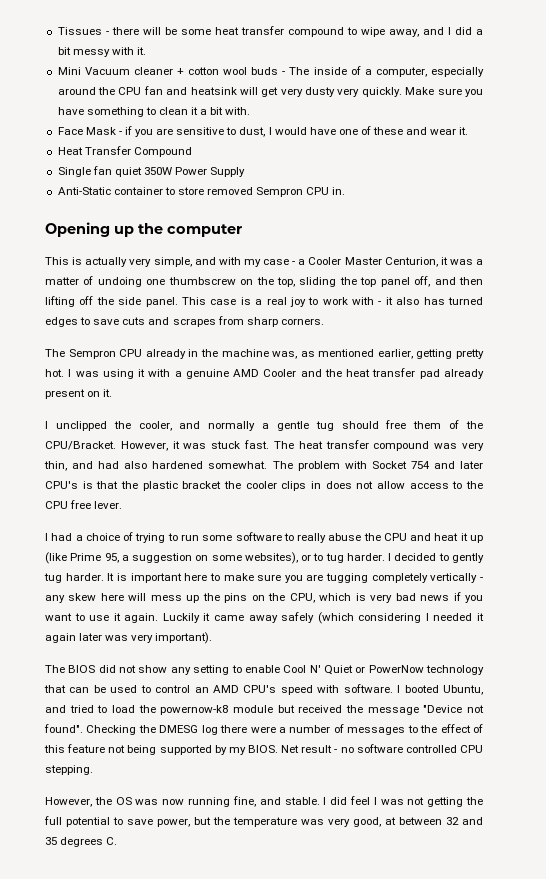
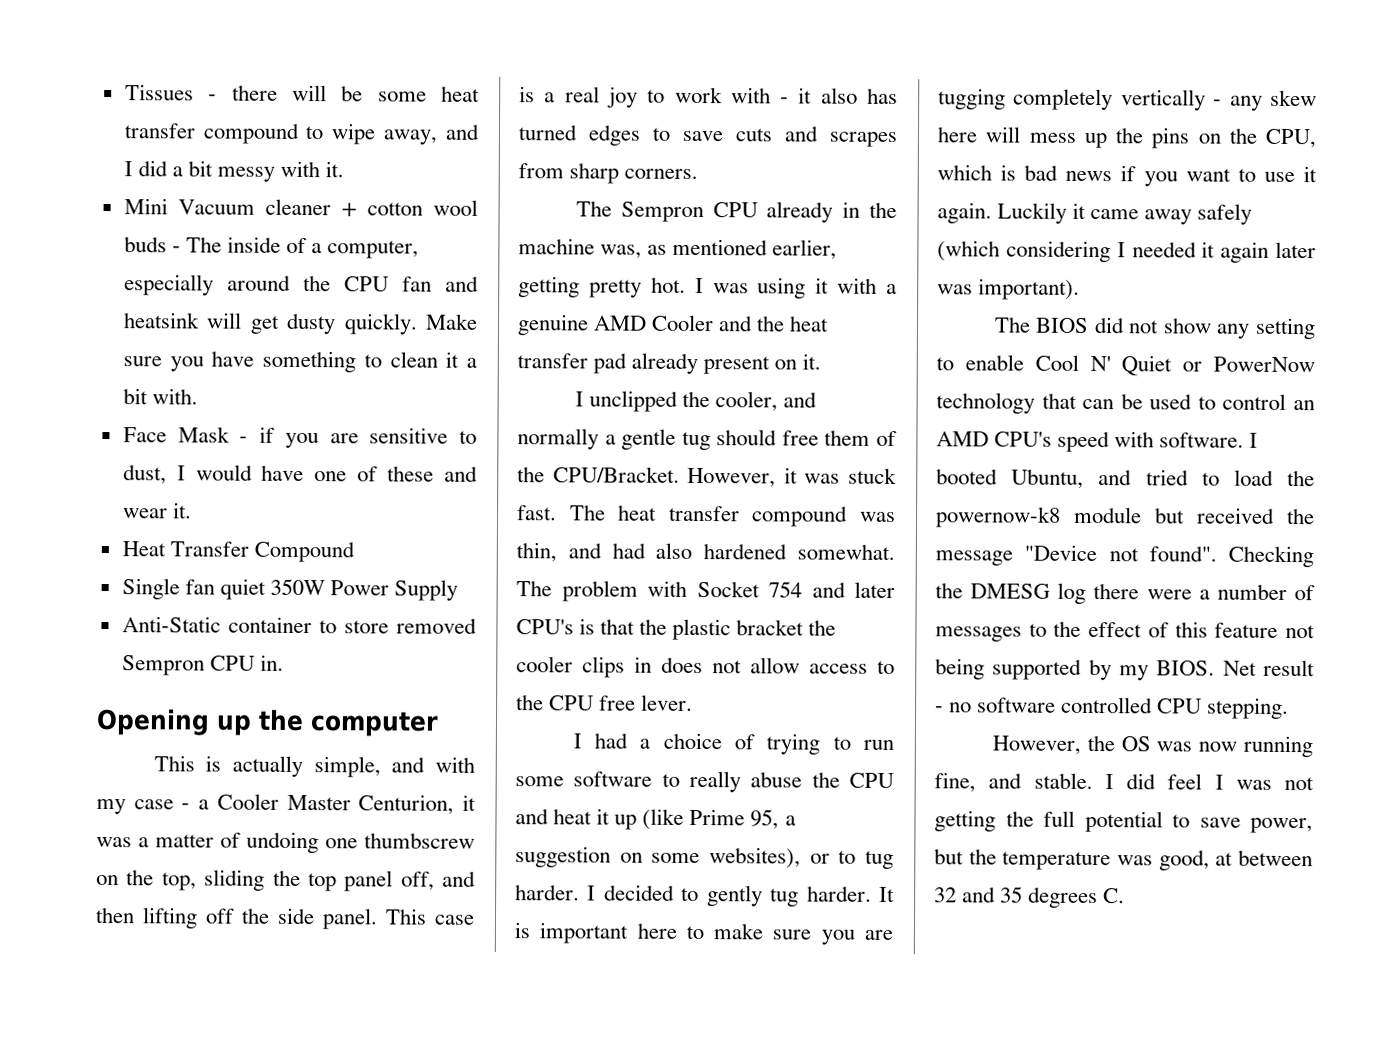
- Mini Vacuum cleaner + cotton wool buds - The inside of a computer, especially around the CPU fan and heatsink will get very dusty very quickly.
+ Mini Vacuum cleaner + cotton wool buds - The inside of a computer, especially around the CPU fan and heatsink will get dusty quickly.
- This is actually very simple, and with my case - a Cooler Master Centurion, it was a matter of undoing one thumbscrew on the top, sliding the top panel off, and then lifting off the side panel.
+ This is actually simple, and with my case - a Cooler Master Centurion, it was a matter of undoing one thumbscrew on the top, sliding the top panel off, and then lifting off the side panel.
- The heat transfer compound was very thin, and had also hardened somewhat.
+ The heat transfer compound was thin, and had also hardened somewhat.
- It is important here to make sure you are tugging completely vertically - any skew here will mess up the pins on the CPU, which is very bad news if you want to use it again.
+ It is important here to make sure you are tugging completely vertically - any skew here will mess up the pins on the CPU, which is bad news if you want to use it again.
- Luckily it came away safely (which considering I needed it again later was very important).
+ Luckily it came away safely (which considering I needed it again later was important).
- I did feel I was not getting the full potential to save power, but the temperature was very good, at between 32 and 35 degrees C.
+ I did feel I was not getting the full potential to save power, but the temperature was good, at between 32 and 35 degrees C.

